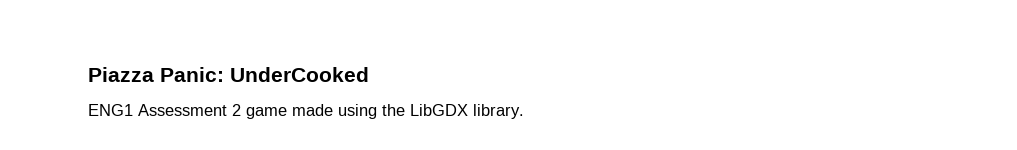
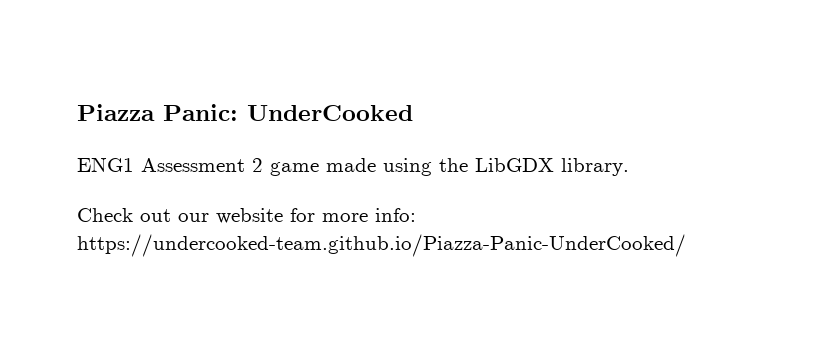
+ Check out our website for more info: https://undercooked-team.github.io/Piazza-Panic-UnderCooked/

